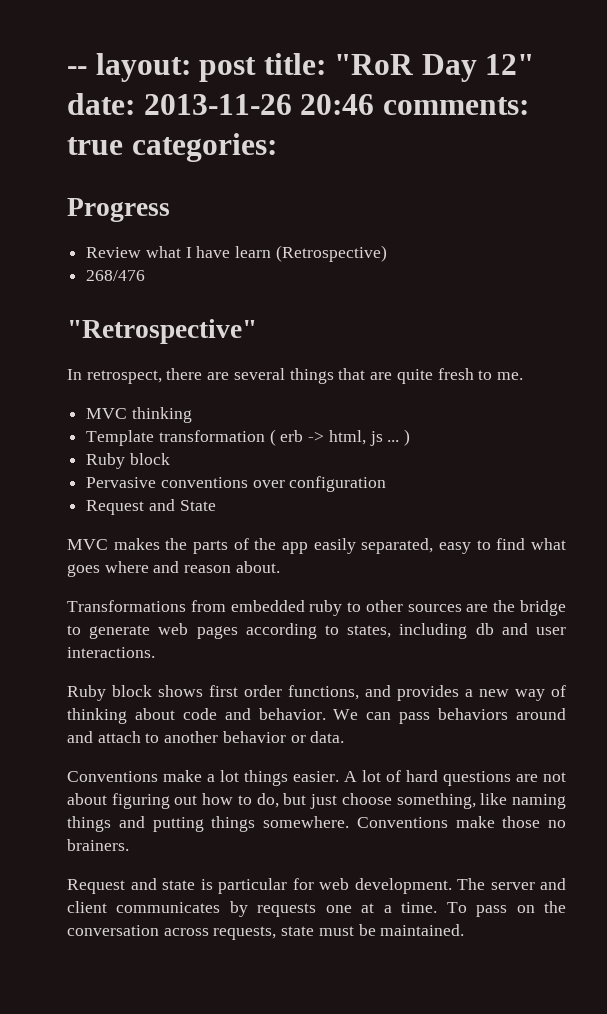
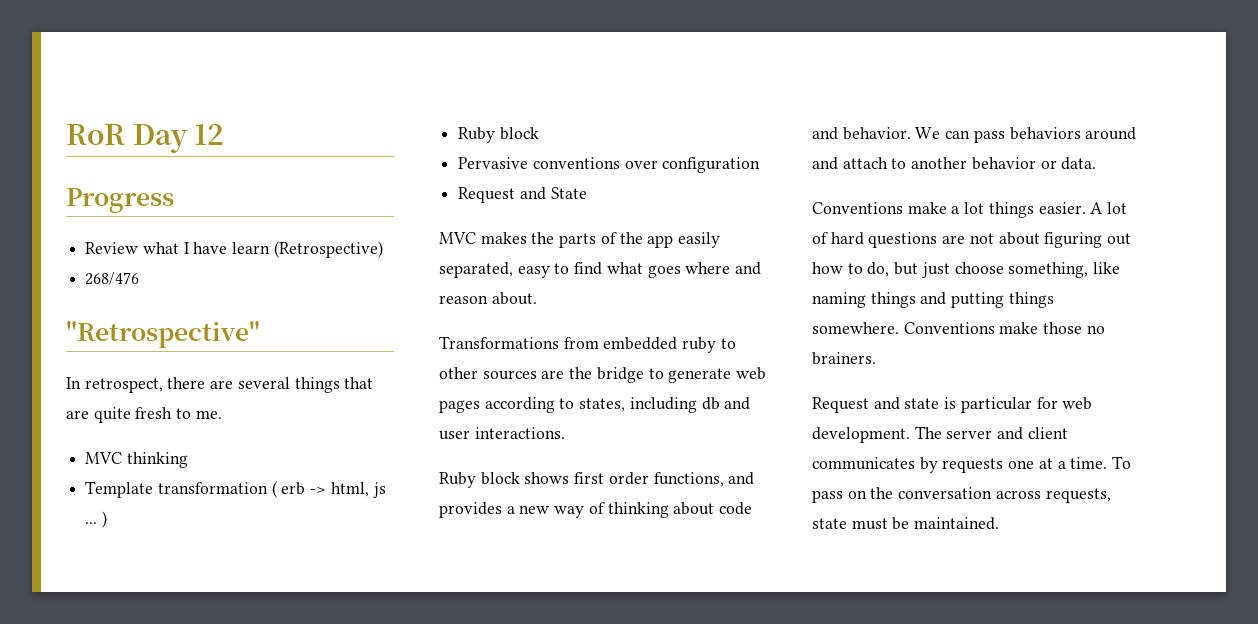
- -- layout: post title: "RoR Day 12" date: 2013-11-26 20:46 comments: true categories:
+ RoR Day 12

